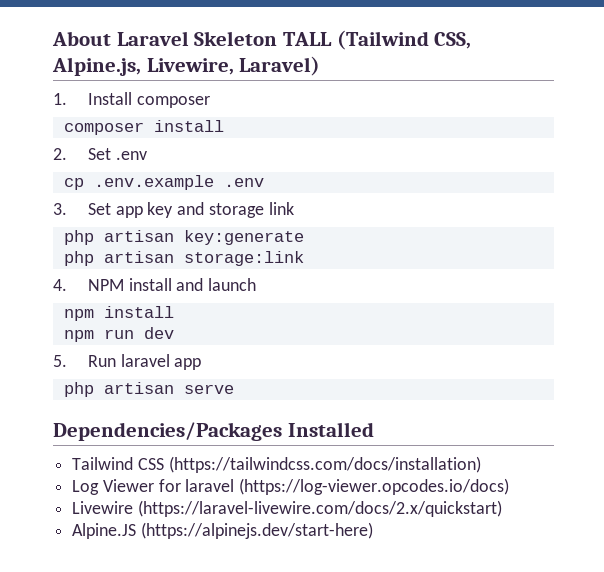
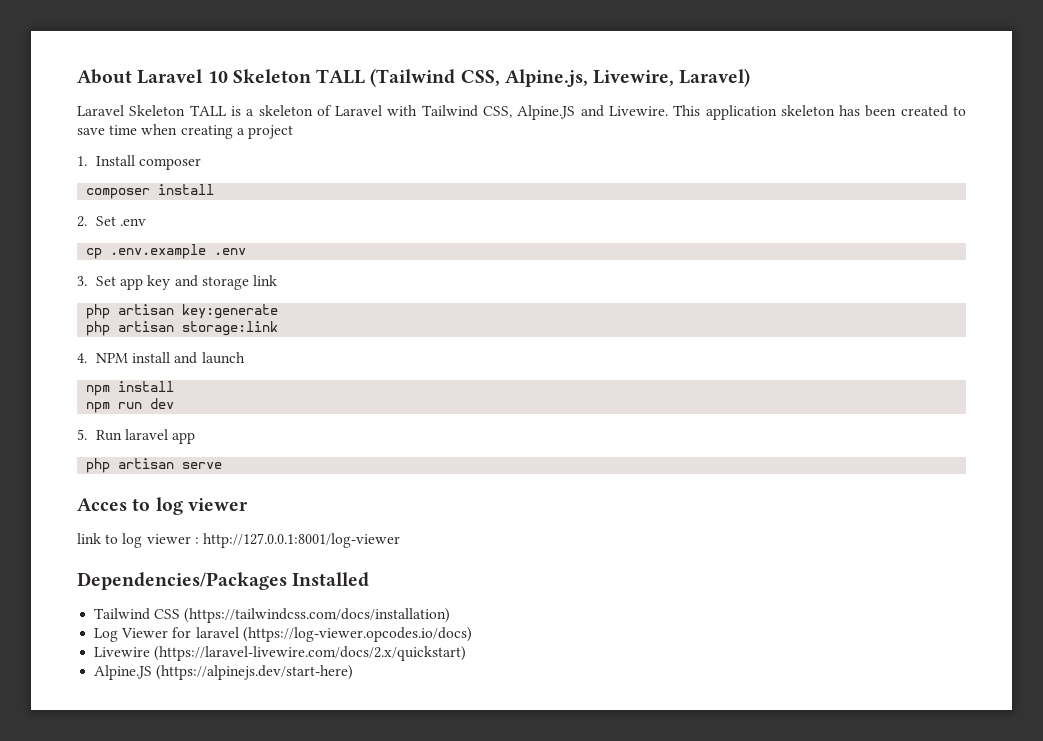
- About Laravel Skeleton TALL (Tailwind CSS, Alpine.js, Livewire, Laravel)
+ About Laravel 10 Skeleton TALL (Tailwind CSS, Alpine.js, Livewire, Laravel)
+ Laravel Skeleton TALL is a skeleton of Laravel with Tailwind CSS, Alpine.JS and Livewire. This application skeleton has been created to save time when creating a project
+ Acces to log viewer
+ link to log viewer : http://127.0.0.1:8001/log-viewer

